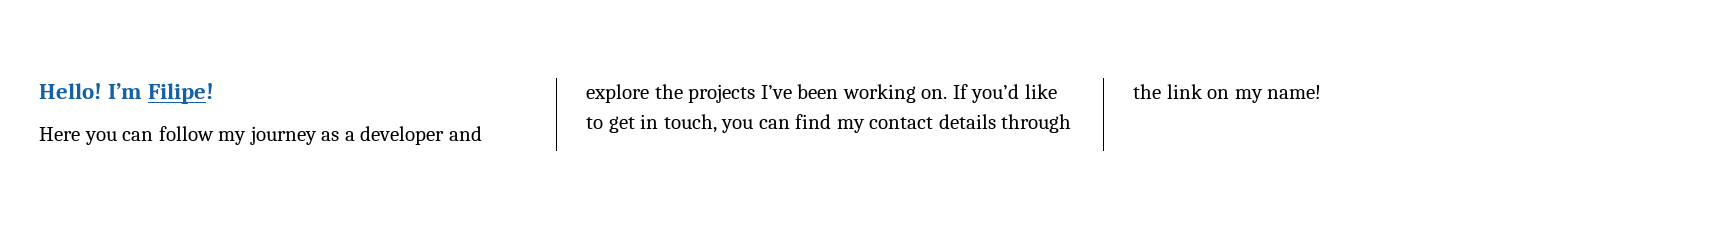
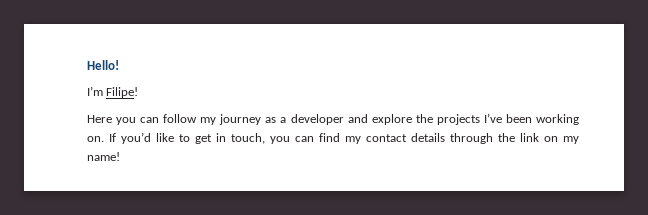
- Hello! I’m Filipe!
+ Hello!
+ I’m Filipe!

